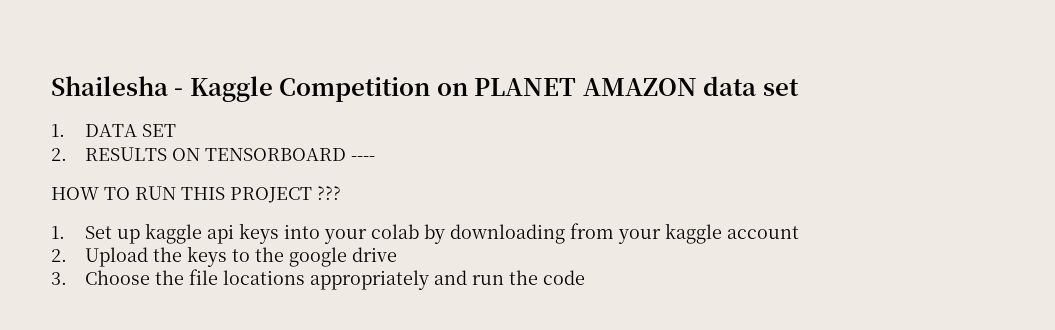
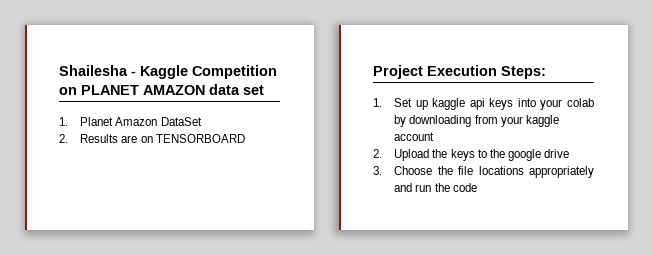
- 1. DATA SET
- 2. RESULTS ON TENSORBOARD ----
- HOW TO RUN THIS PROJECT ???
+ 1. Planet Amazon DataSet
+ 2. Results are on TENSORBOARD
+ Project Execution Steps:

